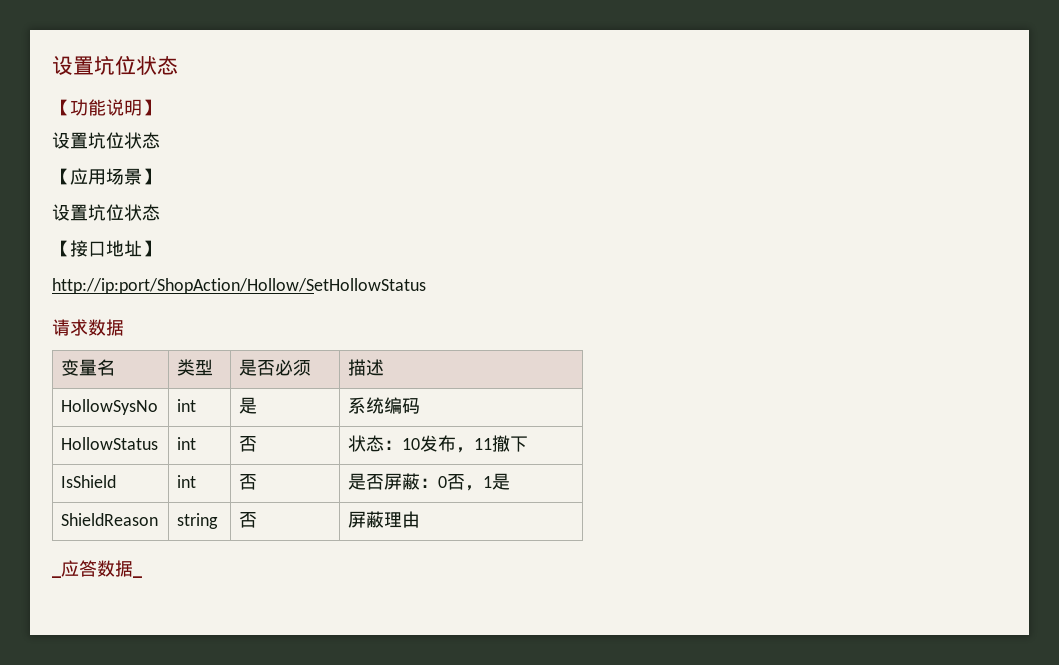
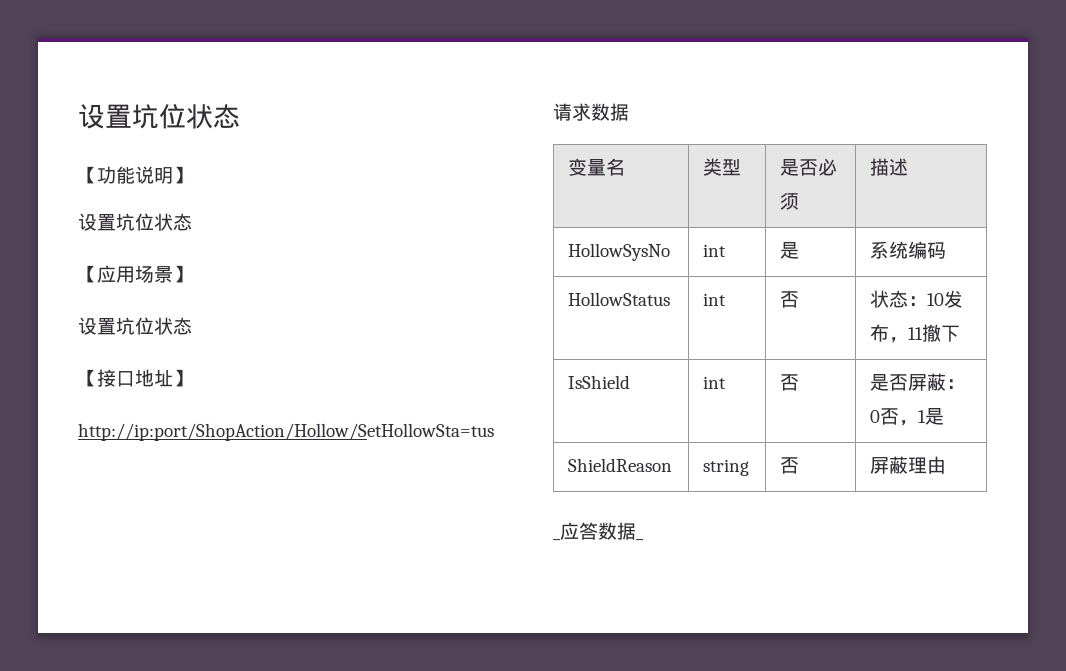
- http://ip:port/ShopAction/Hollow/SetHollowStatus
+ http://ip:port/ShopAction/Hollow/SetHollowSta=tus

